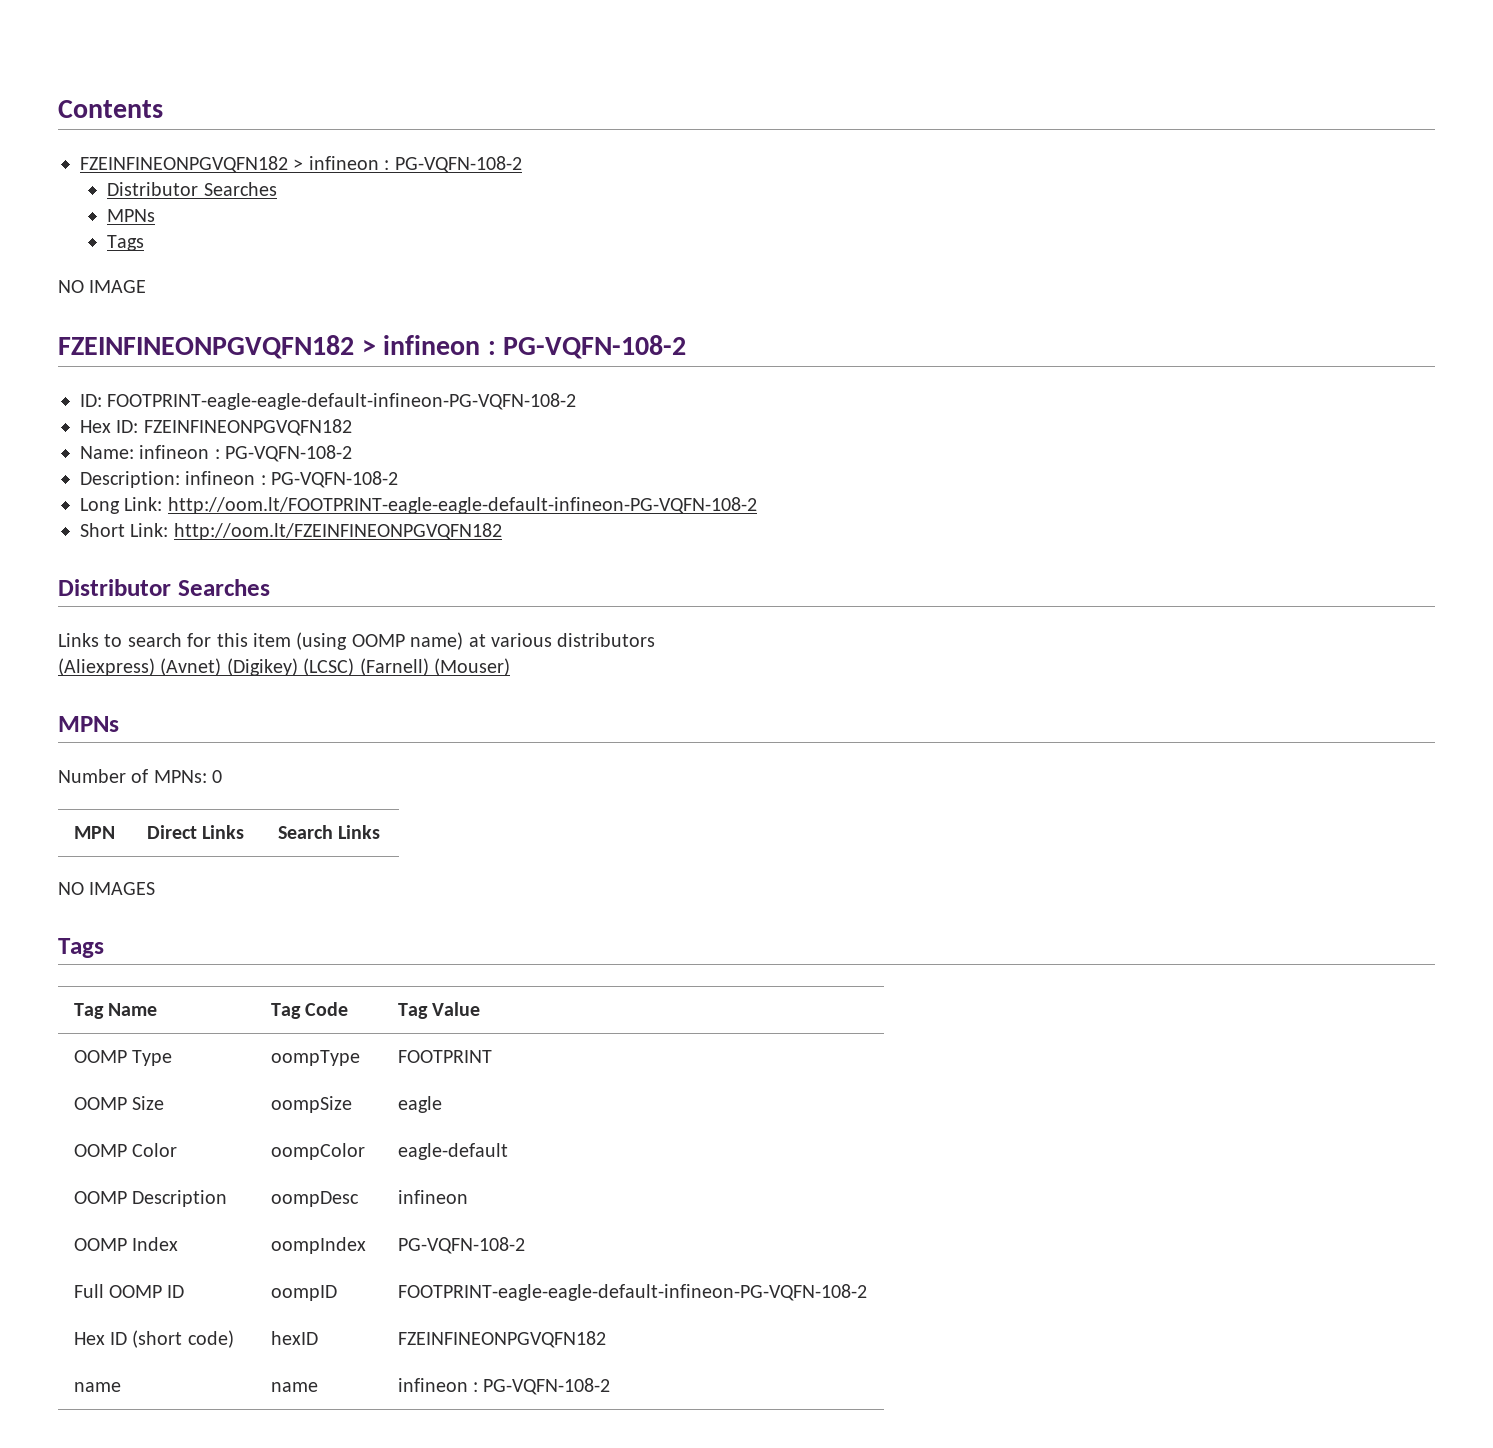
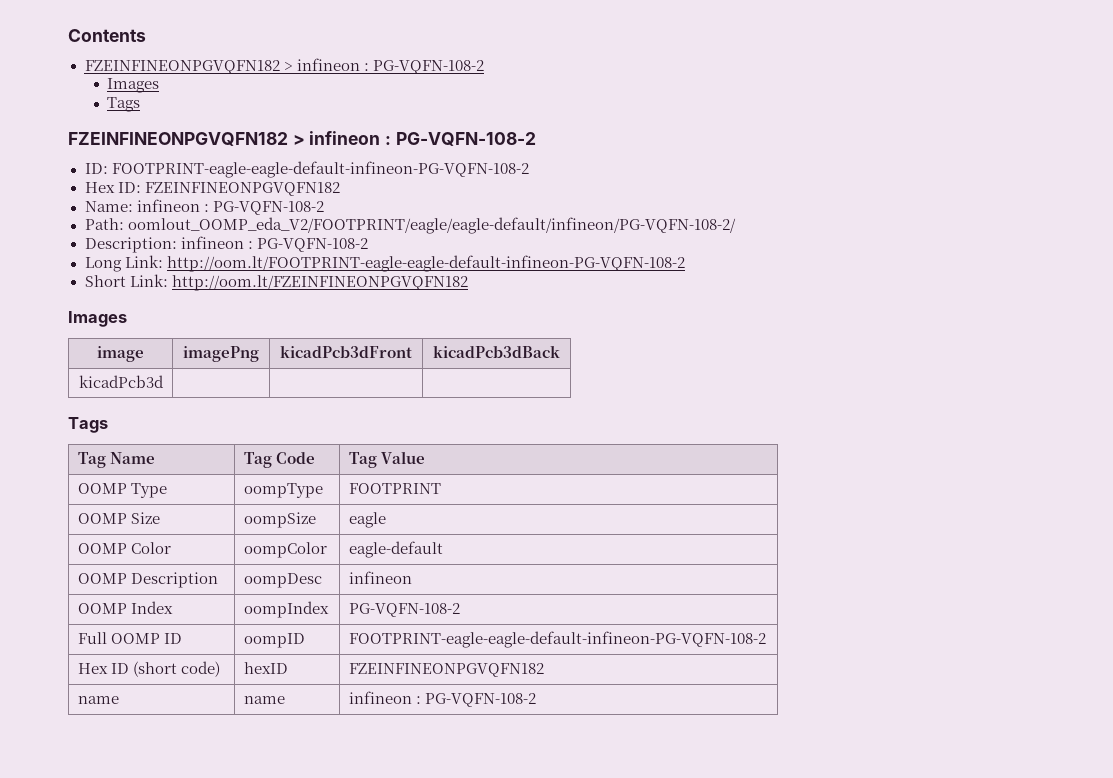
  Contents
  FZEINFINEONPGVQFN182 > infineon : PG-VQFN-108-2
- Distributor Searches
- MPNs
+ Images
  Tags
- NO IMAGE
+ Path: oomlout_OOMP_eda_V2/FOOTPRINT/eagle/eagle-default/infineon/PG-VQFN-108-2/
  Short Link: http://oom.lt/FZEINFINEONPGVQFN182
- Distributor Searches
- Links to search for this item (using OOMP name) at various distributors
- (Aliexpress) (Avnet) (Digikey) (LCSC) (Farnell) (Mouser)
- MPNs
- Number of MPNs: 0
- MPN | Direct Links | Search Links
- NO IMAGES
+ Images
+ image | imagePng | kicadPcb3dFront | kicadPcb3dBack
+ kicadPcb3d | | |

